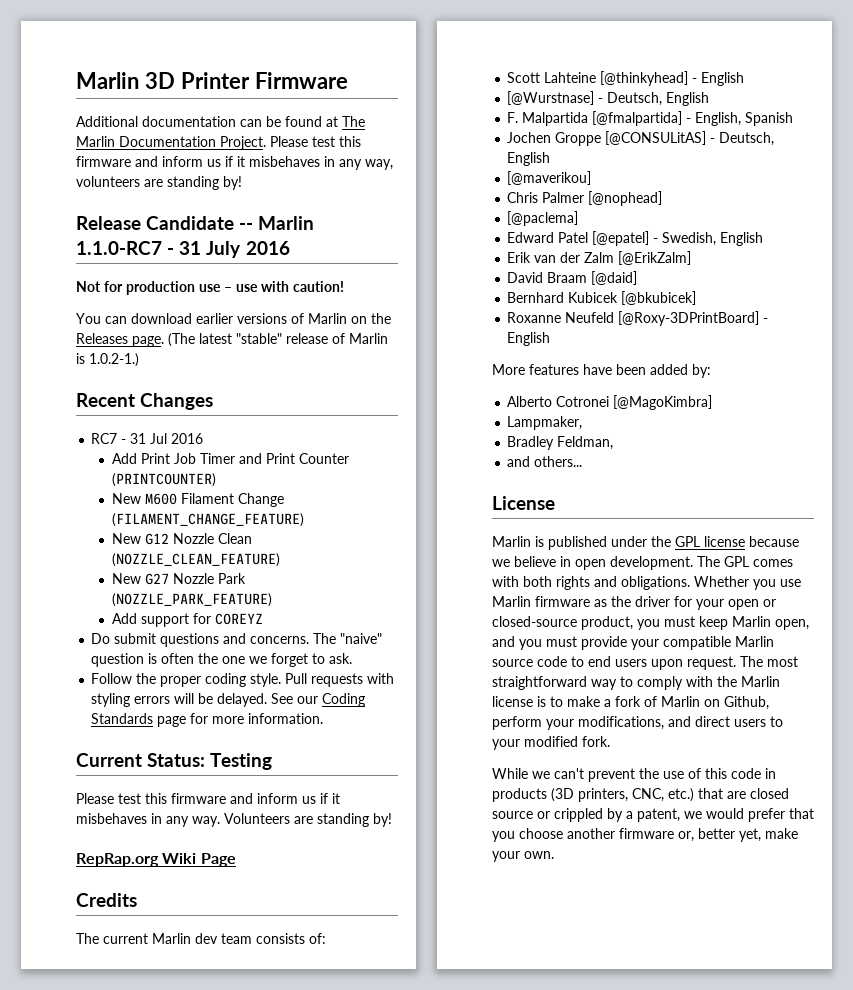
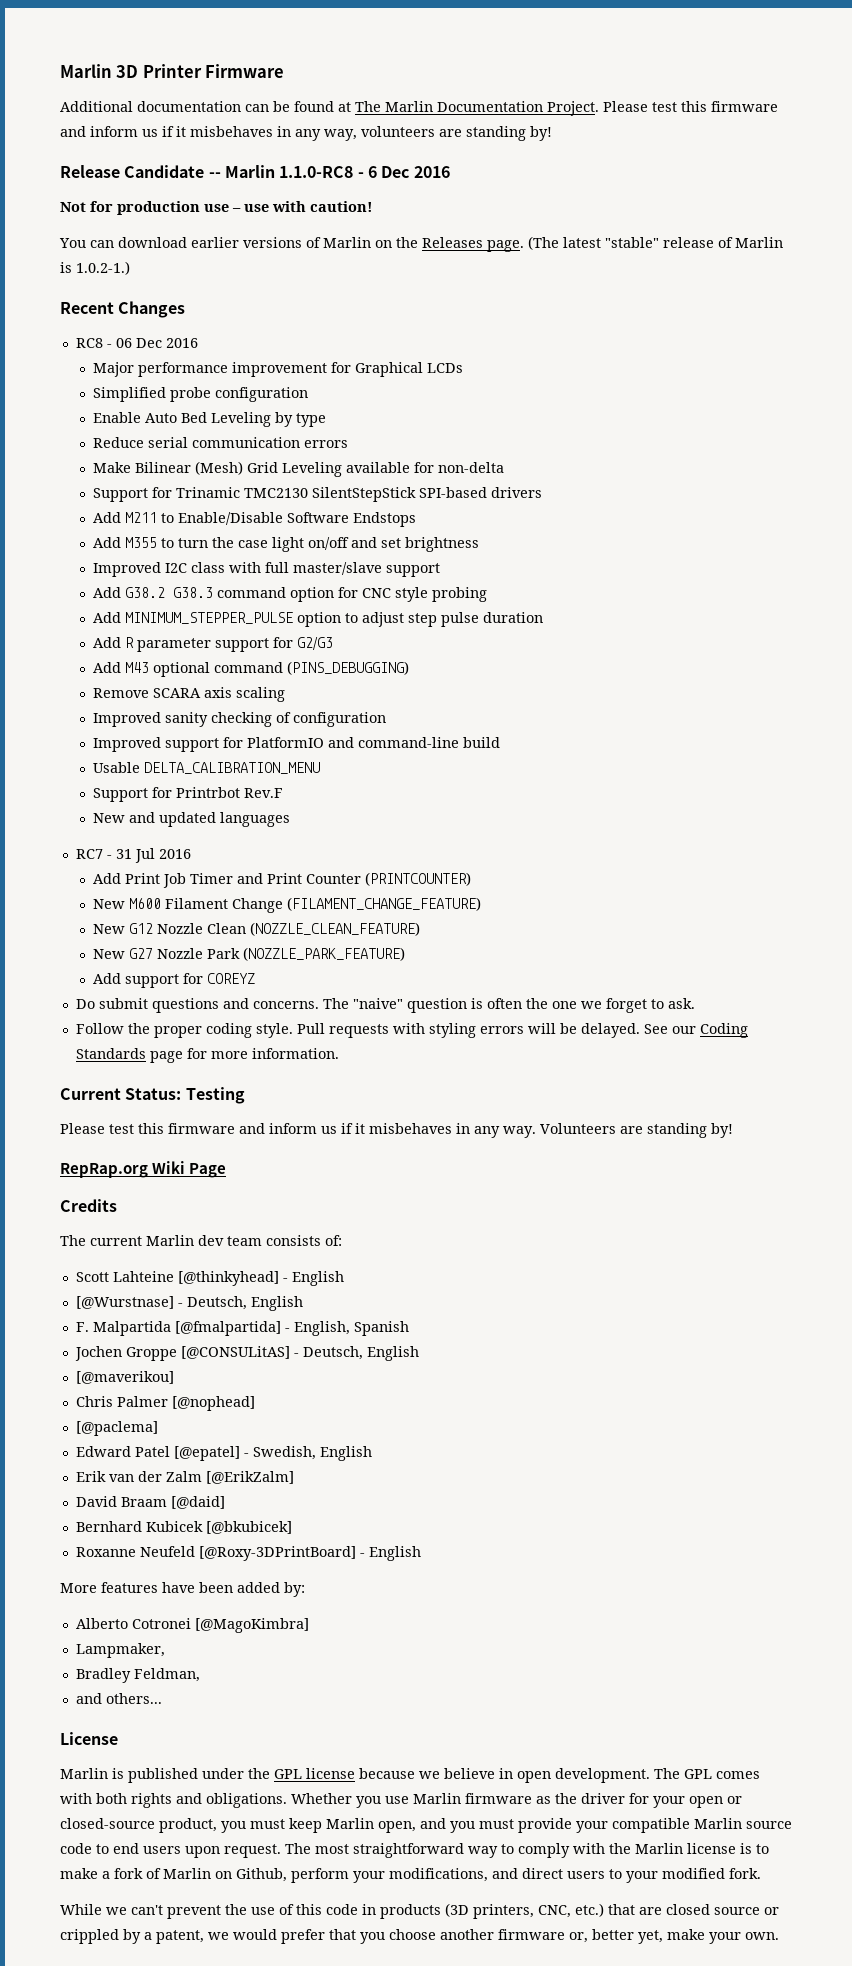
- Release Candidate -- Marlin 1.1.0-RC7 - 31 July 2016
+ Release Candidate -- Marlin 1.1.0-RC8 - 6 Dec 2016
+ RC8 - 06 Dec 2016
+ Major performance improvement for Graphical LCDs
+ Simplified probe configuration
+ Enable Auto Bed Leveling by type
+ Reduce serial communication errors
+ Make Bilinear (Mesh) Grid Leveling available for non-delta
+ Support for Trinamic TMC2130 SilentStepStick SPI-based drivers
+ Add M211 to Enable/Disable Software Endstops
+ Add M355 to turn the case light on/off and set brightness
+ Improved I2C class with full master/slave support
+ Add G38.2 G38.3 command option for CNC style probing
+ Add MINIMUM_STEPPER_PULSE option to adjust step pulse duration
+ Add R parameter support for G2/G3
+ Add M43 optional command (PINS_DEBUGGING)
+ Remove SCARA axis scaling
+ Improved sanity checking of configuration
+ Improved support for PlatformIO and command-line build
+ Usable DELTA_CALIBRATION_MENU
+ Support for Printrbot Rev.F
+ New and updated languages

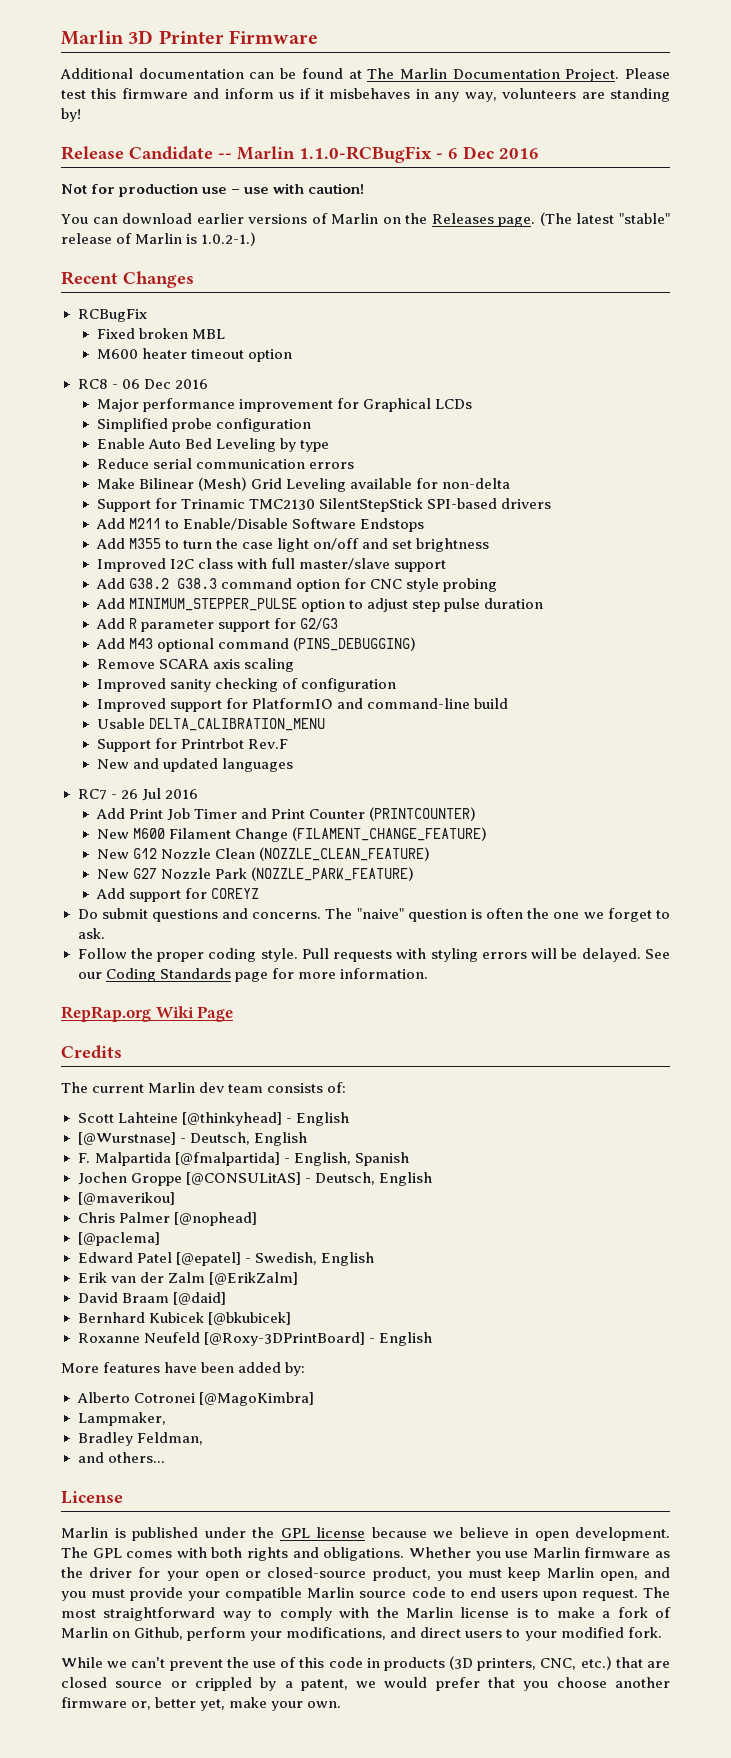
- Release Candidate -- Marlin 1.1.0-RC8 - 6 Dec 2016
+ Release Candidate -- Marlin 1.1.0-RCBugFix - 6 Dec 2016
+ RCBugFix
+ Fixed broken MBL
+ M600 heater timeout option
- RC7 - 31 Jul 2016
+ RC7 - 26 Jul 2016
- Current Status: Testing
- Please test this firmware and inform us if it misbehaves in any way. Volunteers are standing by!

